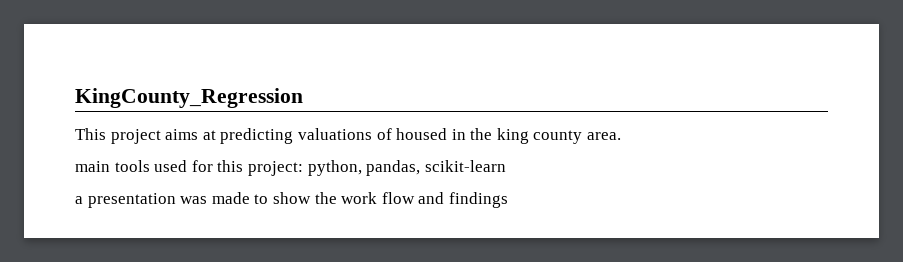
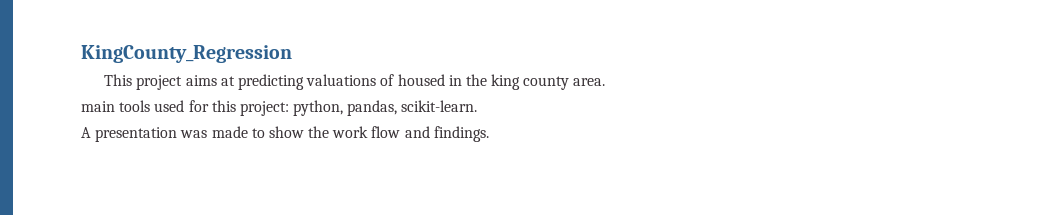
- main tools used for this project: python, pandas, scikit-learn
- a presentation was made to show the work flow and findings
+ main tools used for this project: python, pandas, scikit-learn.
+ A presentation was made to show the work flow and findings.

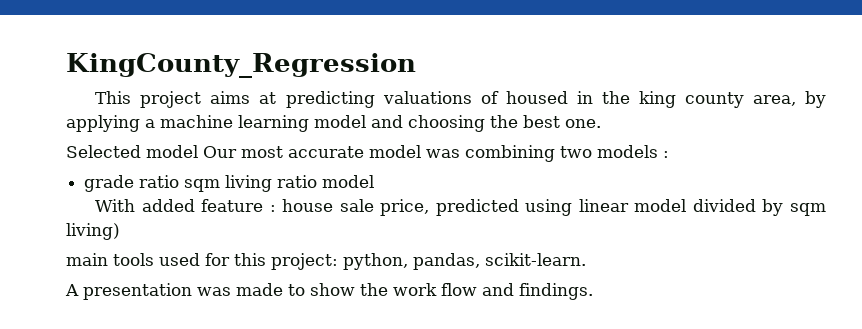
- This project aims at predicting valuations of housed in the king county area.
+ This project aims at predicting valuations of housed in the king county area, by applying a machine learning model and choosing the best one.
+ Selected model Our most accurate model was combining two models :
+ grade ratio sqm living ratio model
+ With added feature : house sale price, predicted using linear model divided by sqm living)

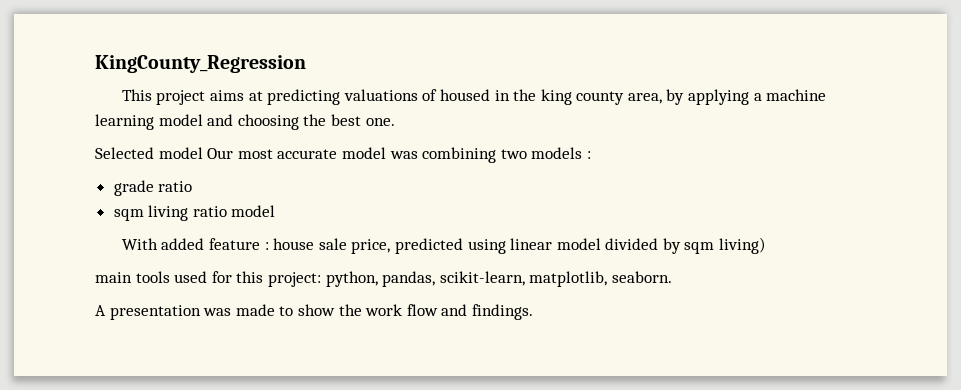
- grade ratio sqm living ratio model
+ grade ratio
+ sqm living ratio model
- main tools used for this project: python, pandas, scikit-learn.
+ main tools used for this project: python, pandas, scikit-learn, matplotlib, seaborn.

